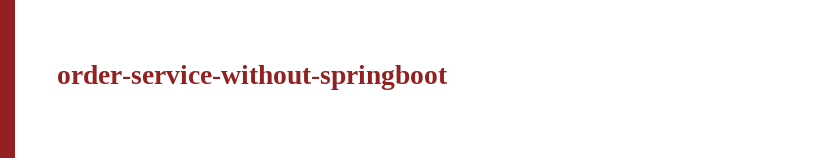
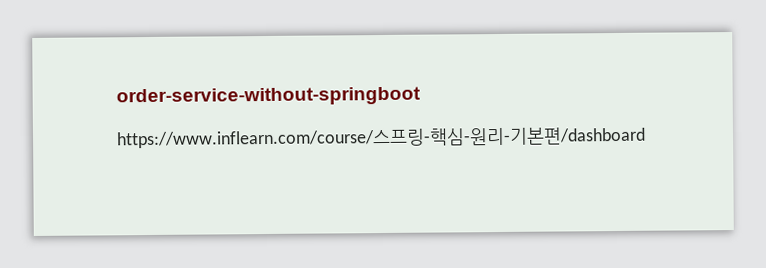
+ https://www.inflearn.com/course/스프링-핵심-원리-기본편/dashboard

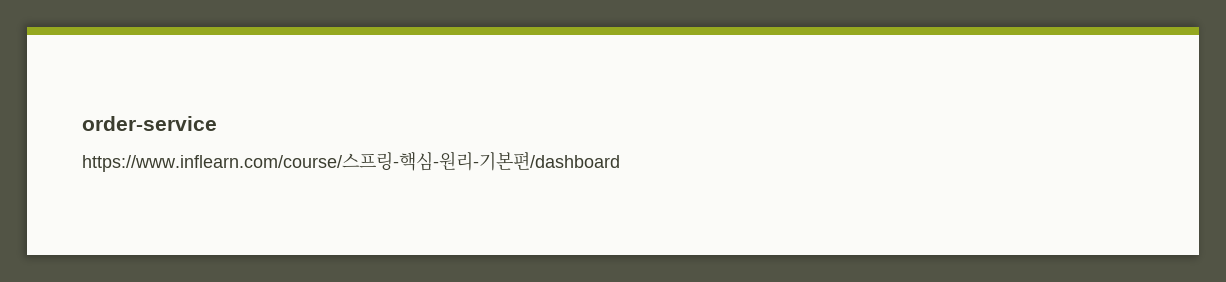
- order-service-without-springboot
+ order-service

